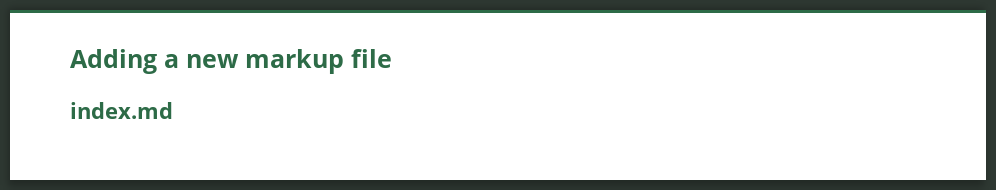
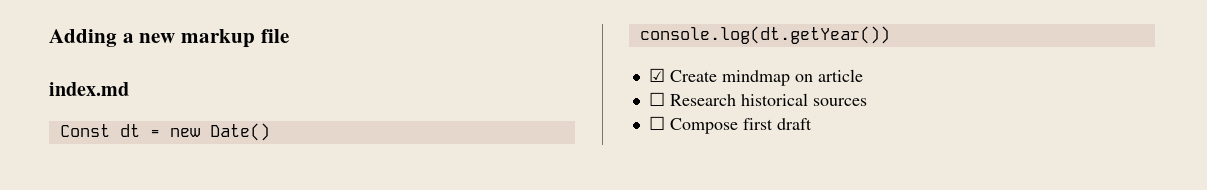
+ Const dt = new Date()
+ console.log(dt.getYear())
+ ☑ Create mindmap on article
+ ☐ Research historical sources
+ ☐ Compose first draft

